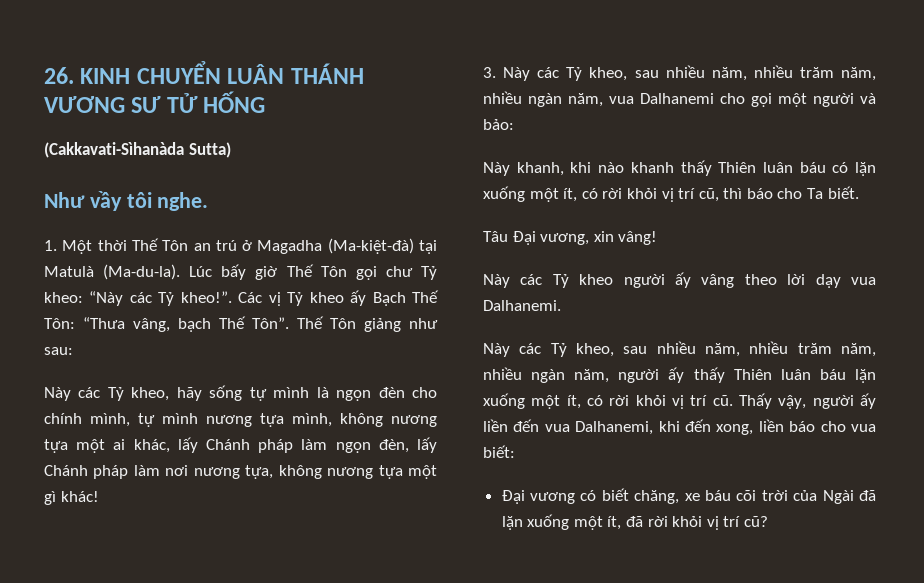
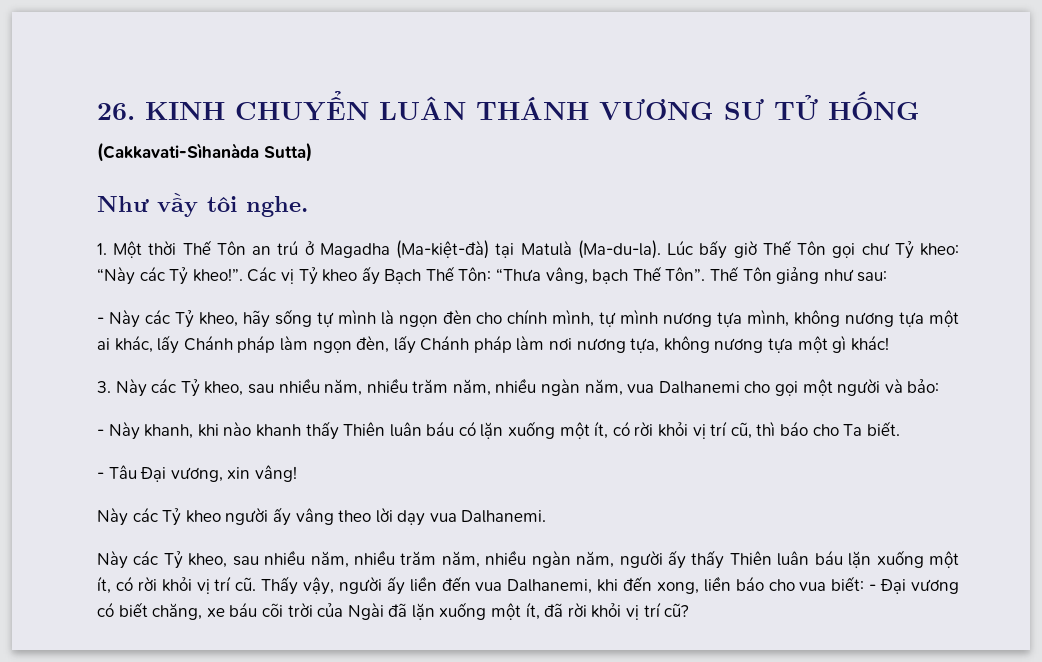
- Này các Tỷ kheo, hãy sống tự mình là ngọn đèn cho chính mình, tự mình nương tựa mình, không nương tựa một ai khác, lấy Chánh pháp làm ngọn đèn, lấy Chánh pháp làm nơi nương tựa, không nương tựa một gì khác!
+ - Này các Tỷ kheo, hãy sống tự mình là ngọn đèn cho chính mình, tự mình nương tựa mình, không nương tựa một ai khác, lấy Chánh pháp làm ngọn đèn, lấy Chánh pháp làm nơi nương tựa, không nương tựa một gì khác!
- Này khanh, khi nào khanh thấy Thiên luân báu có lặn xuống một ít, có rời khỏi vị trí cũ, thì báo cho Ta biết.
+ - Này khanh, khi nào khanh thấy Thiên luân báu có lặn xuống một ít, có rời khỏi vị trí cũ, thì báo cho Ta biết.
- Tâu Ðại vương, xin vâng!
+ - Tâu Ðại vương, xin vâng!
- Thấy vậy, người ấy liền đến vua Dalhanemi, khi đến xong, liền báo cho vua biết:
- Ðại vương có biết chăng, xe báu cõi trời của Ngài đã lặn xuống một ít, đã rời khỏi vị trí cũ?
+ Thấy vậy, người ấy liền đến vua Dalhanemi, khi đến xong, liền báo cho vua biết: - Ðại vương có biết chăng, xe báu cõi trời của Ngài đã lặn xuống một ít, đã rời khỏi vị trí cũ?

